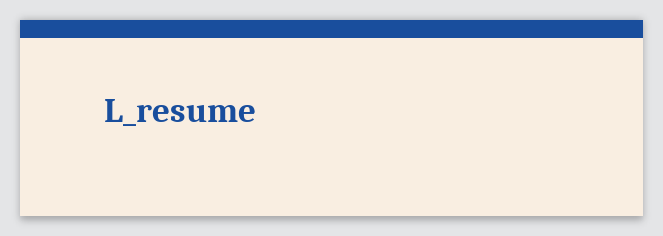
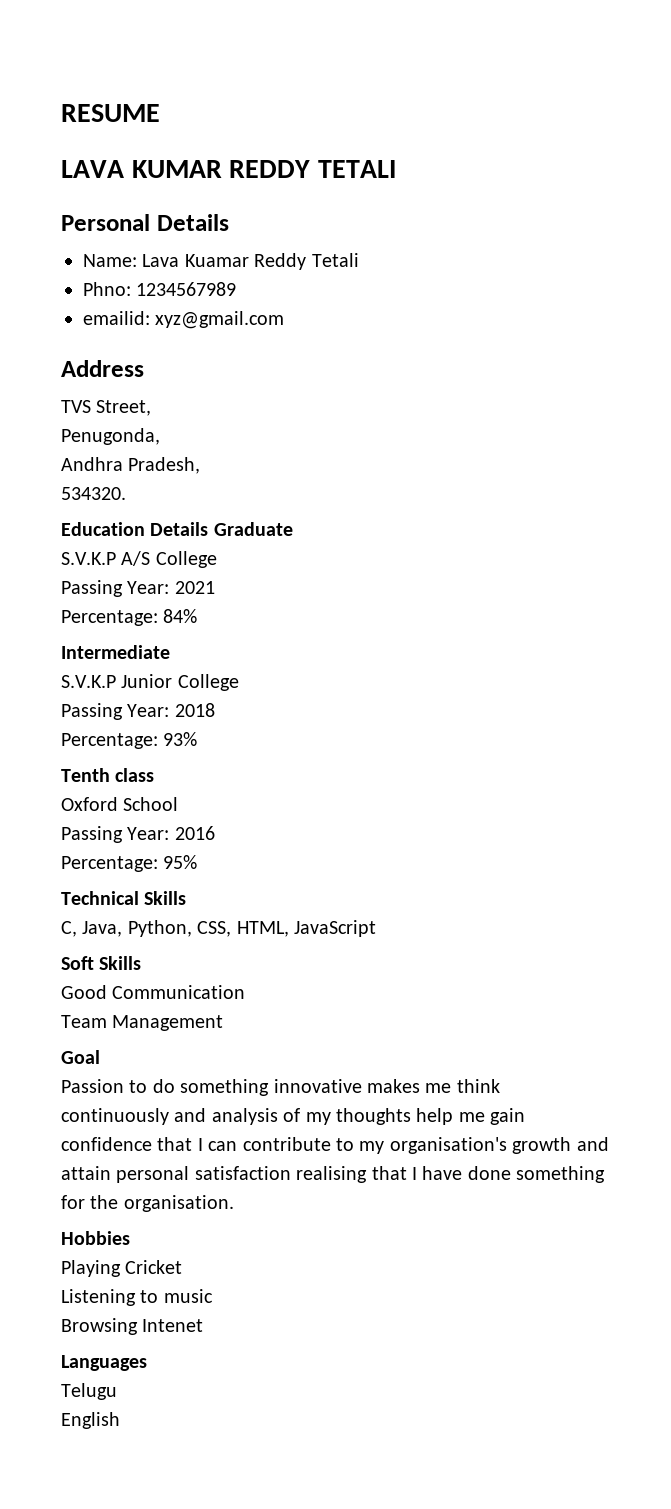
- L_resume
+ RESUME
+ LAVA KUMAR REDDY TETALI
+ Personal Details
+ Name: Lava Kuamar Reddy Tetali
+ Phno: 1234567989
+ emailid: xyz@gmail.com
+ Address
+ TVS Street,
+ Penugonda,
+ Andhra Pradesh,
+ 534320.
+ Education Details Graduate
+ S.V.K.P A/S College
+ Passing Year: 2021
+ Percentage: 84%
+ Intermediate
+ S.V.K.P Junior College
+ Passing Year: 2018
+ Percentage: 93%
+ Tenth class
+ Oxford School
+ Passing Year: 2016
+ Percentage: 95%
+ Technical Skills
+ C, Java, Python, CSS, HTML, JavaScript
+ Soft Skills
+ Good Communication
+ Team Management
+ Goal
+ Passion to do something innovative makes me think continuously and analysis of my thoughts help me gain confidence that I can contribute to my organisation's growth and attain personal satisfaction realising that I have done something for the organisation.
+ Hobbies
+ Playing Cricket
+ Listening to music
+ Browsing Intenet
+ Languages
+ Telugu
+ English

